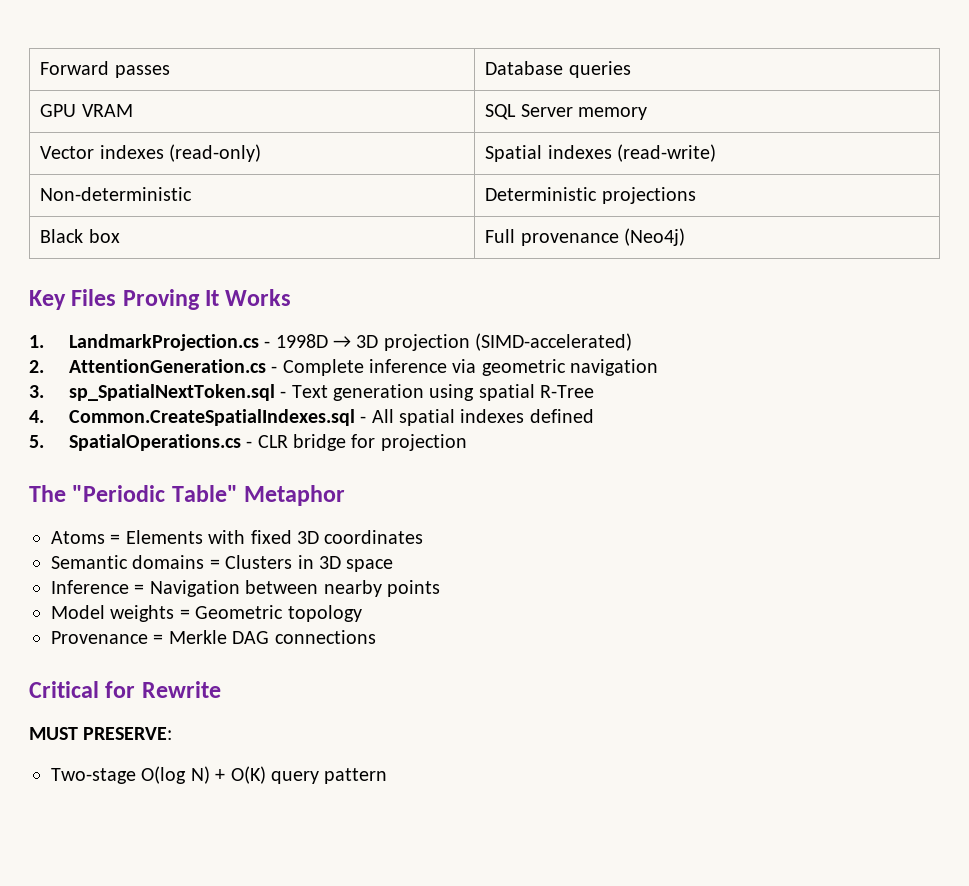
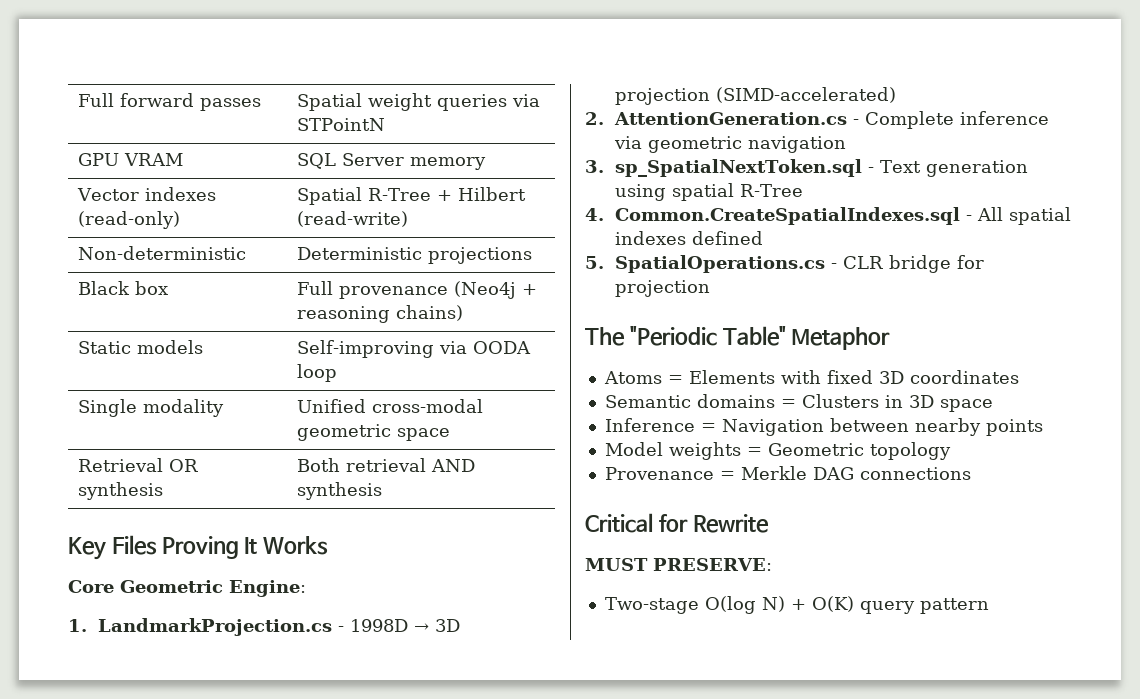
- Forward passes | Database queries
+ Full forward passes | Spatial weight queries via STPointN
- Vector indexes (read-only) | Spatial indexes (read-write)
+ Vector indexes (read-only) | Spatial R-Tree + Hilbert (read-write)
- Black box | Full provenance (Neo4j)
+ Black box | Full provenance (Neo4j + reasoning chains)
+ Static models | Self-improving via OODA loop
+ Single modality | Unified cross-modal geometric space
+ Retrieval OR synthesis | Both retrieval AND synthesis
+ Core Geometric Engine:

